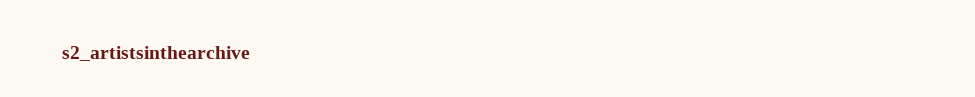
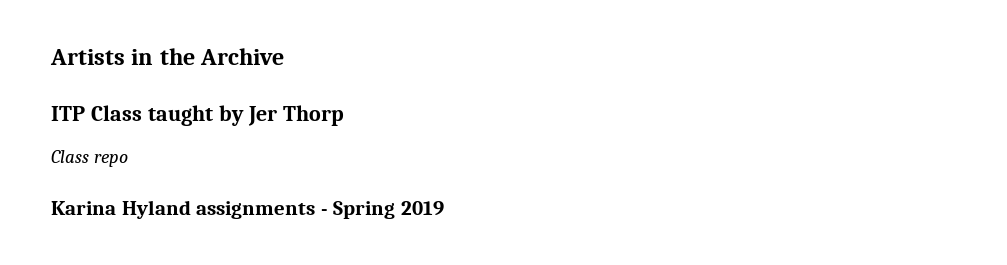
- s2_artistsinthearchive
+ Artists in the Archive
+ ITP Class taught by Jer Thorp
+ Class repo
+ Karina Hyland assignments - Spring 2019

